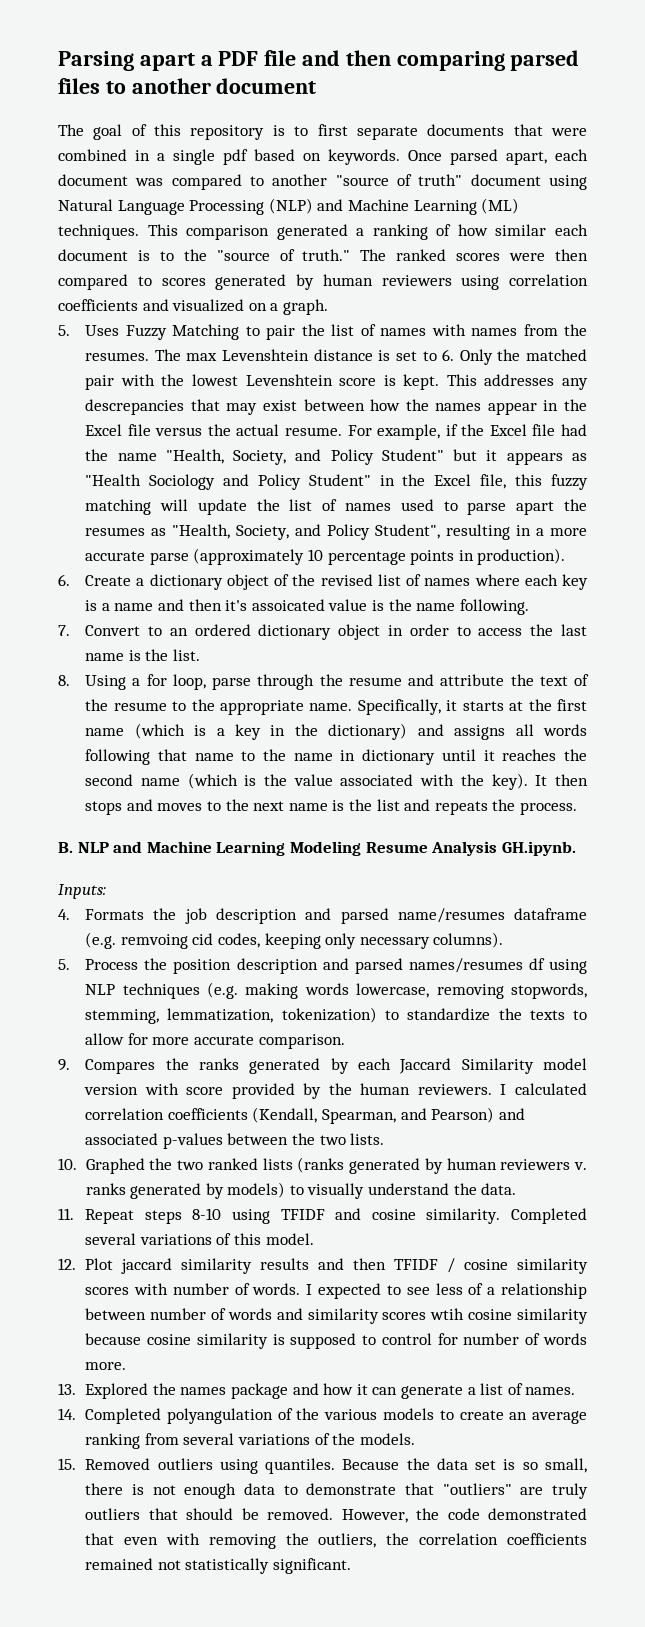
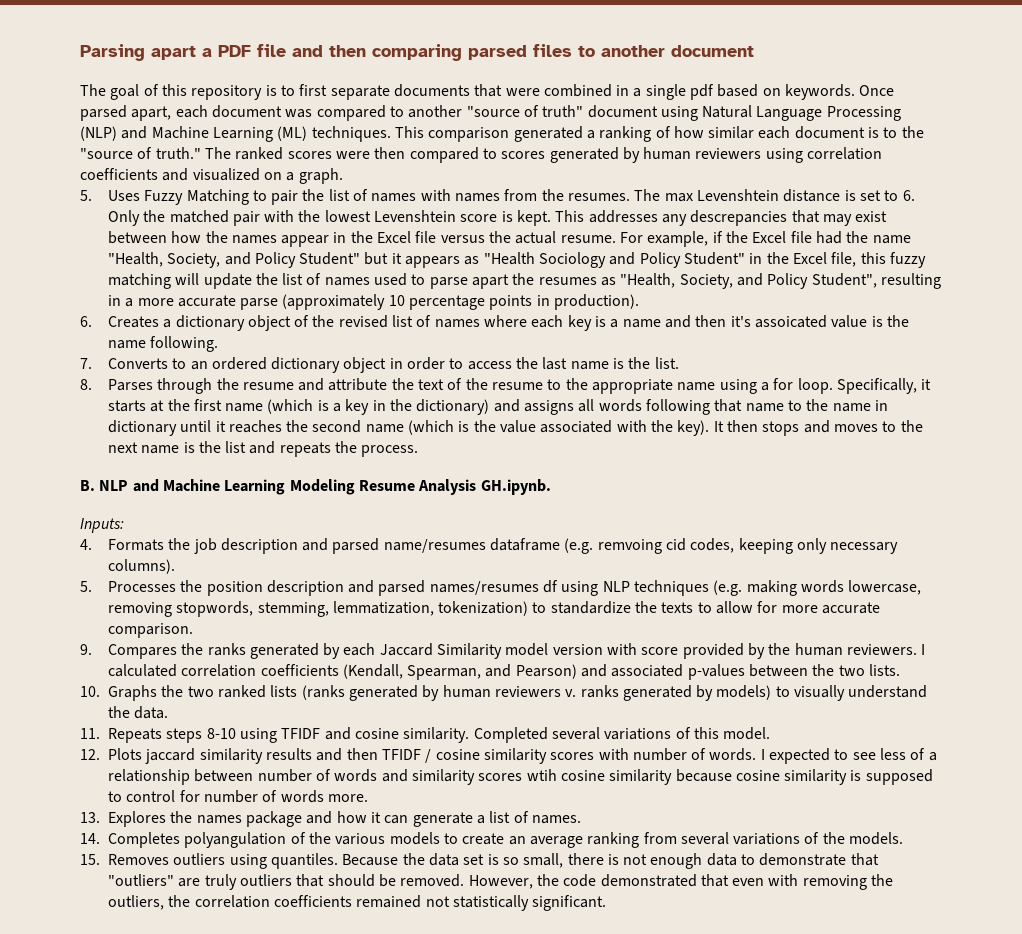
- 6. Create a dictionary object of the revised list of names where each key is a name and then it's assoicated value is the name following.
+ 6. Creates a dictionary object of the revised list of names where each key is a name and then it's assoicated value is the name following.
- 7. Convert to an ordered dictionary object in order to access the last name is the list.
+ 7. Converts to an ordered dictionary object in order to access the last name is the list.
- 8. Using a for loop, parse through the resume and attribute the text of the resume to the appropriate name.
+ 8. Parses through the resume and attribute the text of the resume to the appropriate name using a for loop.
- 5. Process the position description and parsed names/resumes df using NLP techniques (e.g. making words lowercase, removing stopwords, stemming, lemmatization, tokenization) to standardize the texts to allow for more accurate comparison.
+ 5. Processes the position description and parsed names/resumes df using NLP techniques (e.g. making words lowercase, removing stopwords, stemming, lemmatization, tokenization) to standardize the texts to allow for more accurate comparison.
- 10. Graphed the two ranked lists (ranks generated by human reviewers v. ranks generated by models) to visually understand the data.
+ 10. Graphs the two ranked lists (ranks generated by human reviewers v. ranks generated by models) to visually understand the data.
- 11. Repeat steps 8-10 using TFIDF and cosine similarity.
+ 11. Repeats steps 8-10 using TFIDF and cosine similarity.
- 12. Plot jaccard similarity results and then TFIDF / cosine similarity scores with number of words.
+ 12. Plots jaccard similarity results and then TFIDF / cosine similarity scores with number of words.
- 13. Explored the names package and how it can generate a list of names.
+ 13. Explores the names package and how it can generate a list of names.
- 14. Completed polyangulation of the various models to create an average ranking from several variations of the models.
+ 14. Completes polyangulation of the various models to create an average ranking from several variations of the models.
- 15. Removed outliers using quantiles.
+ 15. Removes outliers using quantiles.

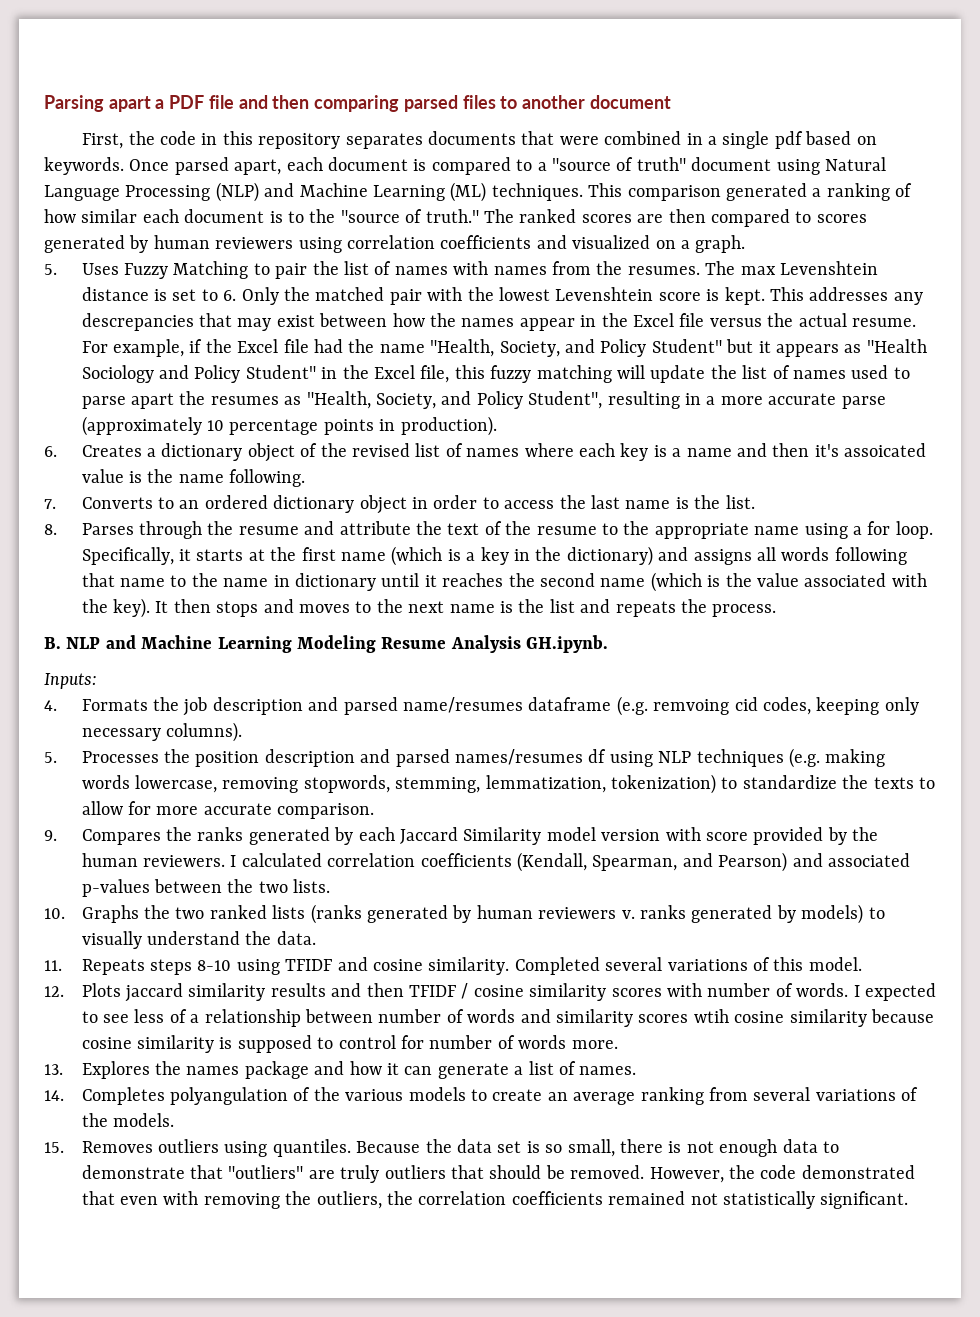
- The goal of this repository is to first separate documents that were combined in a single pdf based on keywords.
+ First, the code in this repository separates documents that were combined in a single pdf based on keywords.
- Once parsed apart, each document was compared to another "source of truth" document using Natural Language Processing (NLP) and Machine Learning (ML) techniques.
+ Once parsed apart, each document is compared to a "source of truth" document using Natural Language Processing (NLP) and Machine Learning (ML) techniques.
- The ranked scores were then compared to scores generated by human reviewers using correlation coefficients and visualized on a graph.
+ The ranked scores are then compared to scores generated by human reviewers using correlation coefficients and visualized on a graph.

